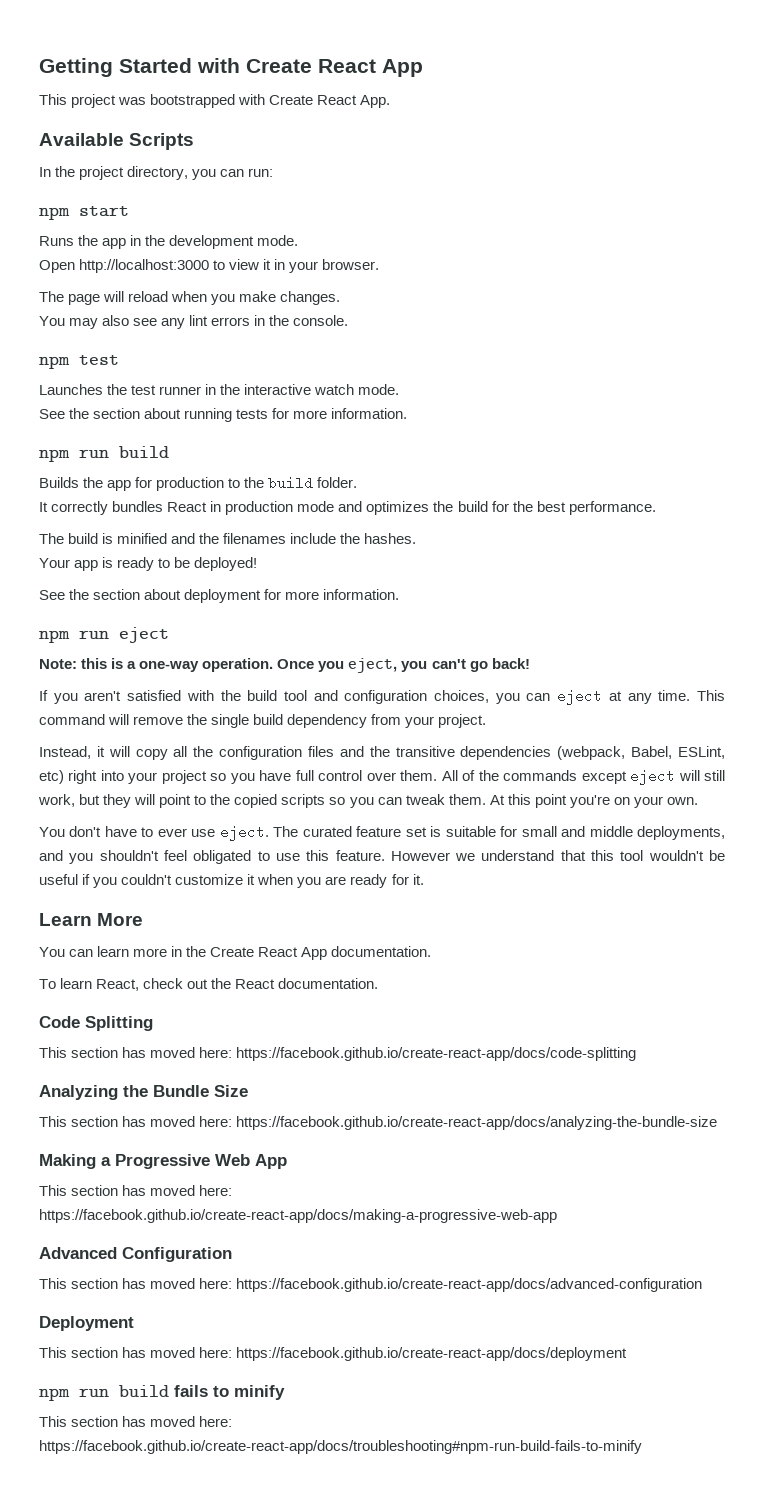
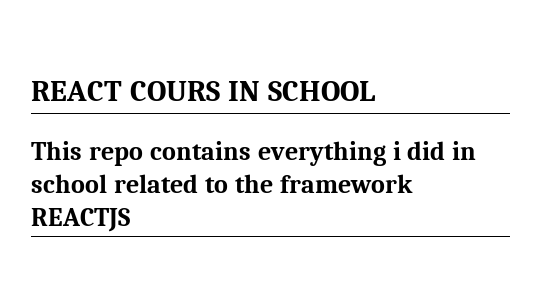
- Getting Started with Create React App
- This project was bootstrapped with Create React App.
- Available Scripts
- In the project directory, you can run:
- npm start
- Runs the app in the development mode.
- Open http://localhost:3000 to view it in your browser.
- The page will reload when you make changes.
- You may also see any lint errors in the console.
- npm test
- Launches the test runner in the interactive watch mode.
- See the section about running tests for more information.
- npm run build
- Builds the app for production to the build folder.
- It correctly bundles React in production mode and optimizes the build for the best performance.
- The build is minified and the filenames include the hashes.
- Your app is ready to be deployed!
- See the section about deployment for more information.
- npm run eject
- Note: this is a one-way operation. Once you eject, you can't go back!
- If you aren't satisfied with the build tool and configuration choices, you can eject at any time. This command will remove the single build dependency from your project.
- Instead, it will copy all the configuration files and the transitive dependencies (webpack, Babel, ESLint, etc) right into your project so you have full control over them. All of the commands except eject will still work, but they will point to the copied scripts so you can tweak them. At this point you're on your own.
- You don't have to ever use eject. The curated feature set is suitable for small and middle deployments, and you shouldn't feel obligated to use this feature. However we understand that this tool wouldn't be useful if you couldn't customize it when you are ready for it.
- Learn More
- You can learn more in the Create React App documentation.
- To learn React, check out the React documentation.
- Code Splitting
- This section has moved here: https://facebook.github.io/create-react-app/docs/code-splitting
- Analyzing the Bundle Size
- This section has moved here: https://facebook.github.io/create-react-app/docs/analyzing-the-bundle-size
- Making a Progressive Web App
- This section has moved here: https://facebook.github.io/create-react-app/docs/making-a-progressive-web-app
- Advanced Configuration
- This section has moved here: https://facebook.github.io/create-react-app/docs/advanced-configuration
- Deployment
- This section has moved here: https://facebook.github.io/create-react-app/docs/deployment
- npm run build fails to minify
- This section has moved here: https://facebook.github.io/create-react-app/docs/troubleshooting#npm-run-build-fails-to-minify
+ REACT COURS IN SCHOOL
+ This repo contains everything i did in school related to the framework REACTJS

